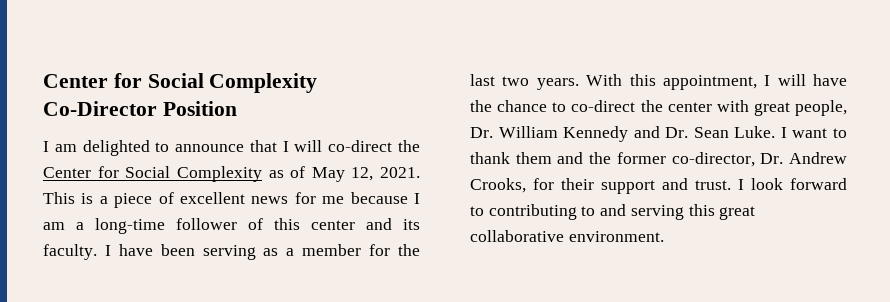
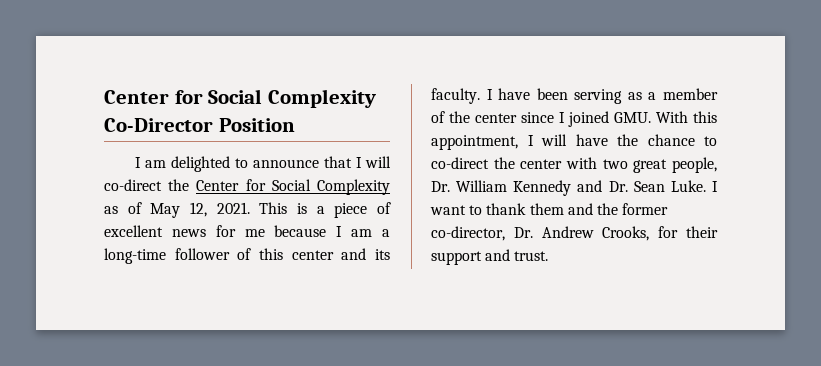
- I have been serving as a member for the last two years. With this appointment, I will have the chance to co-direct the center with great people, Dr. William Kennedy and Dr. Sean Luke.
+ I have been serving as a member of the center since I joined GMU. With this appointment, I will have the chance to co-direct the center with two great people, Dr. William Kennedy and Dr. Sean Luke.
- I look forward to contributing to and serving this great collaborative environment.

